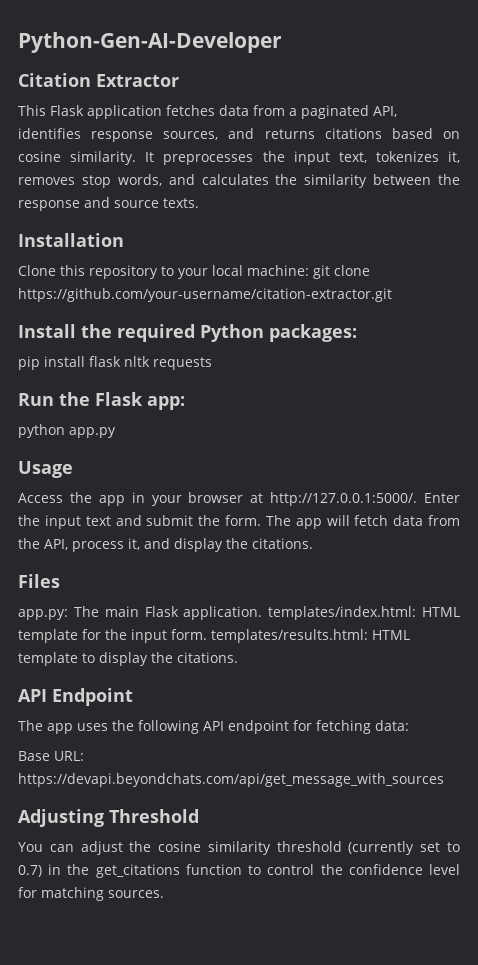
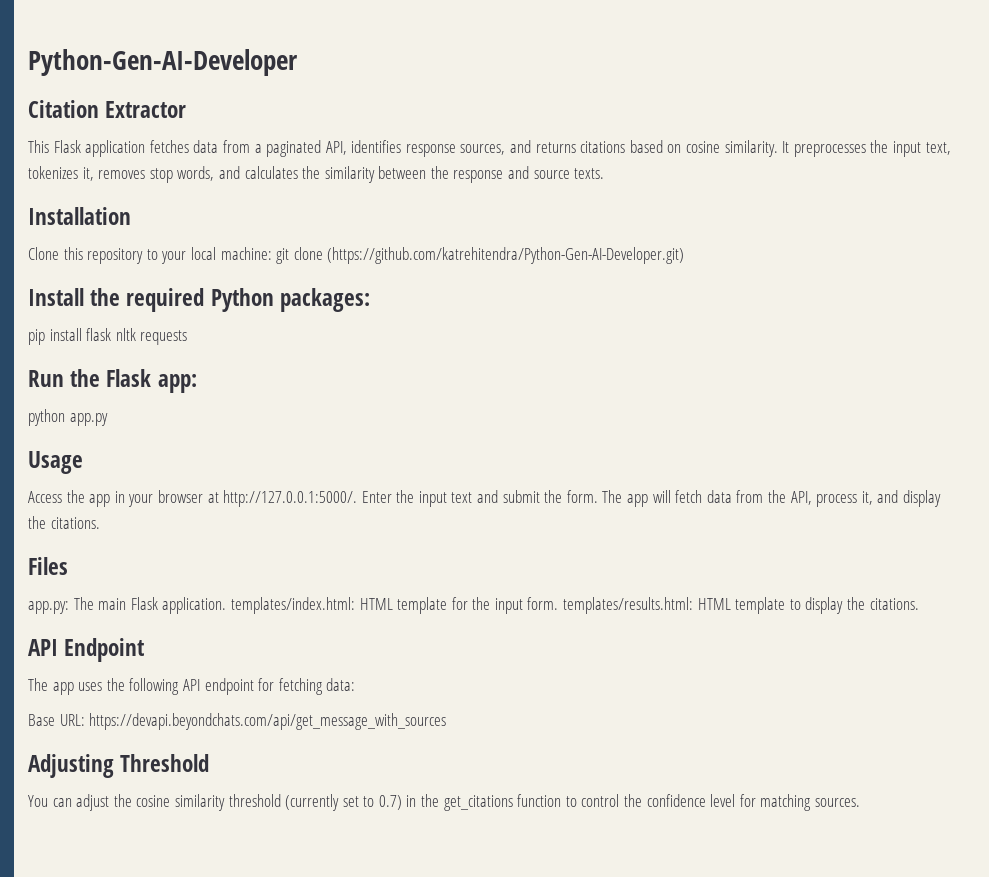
- Clone this repository to your local machine: git clone https://github.com/your-username/citation-extractor.git
+ Clone this repository to your local machine: git clone (https://github.com/katrehitendra/Python-Gen-AI-Developer.git)

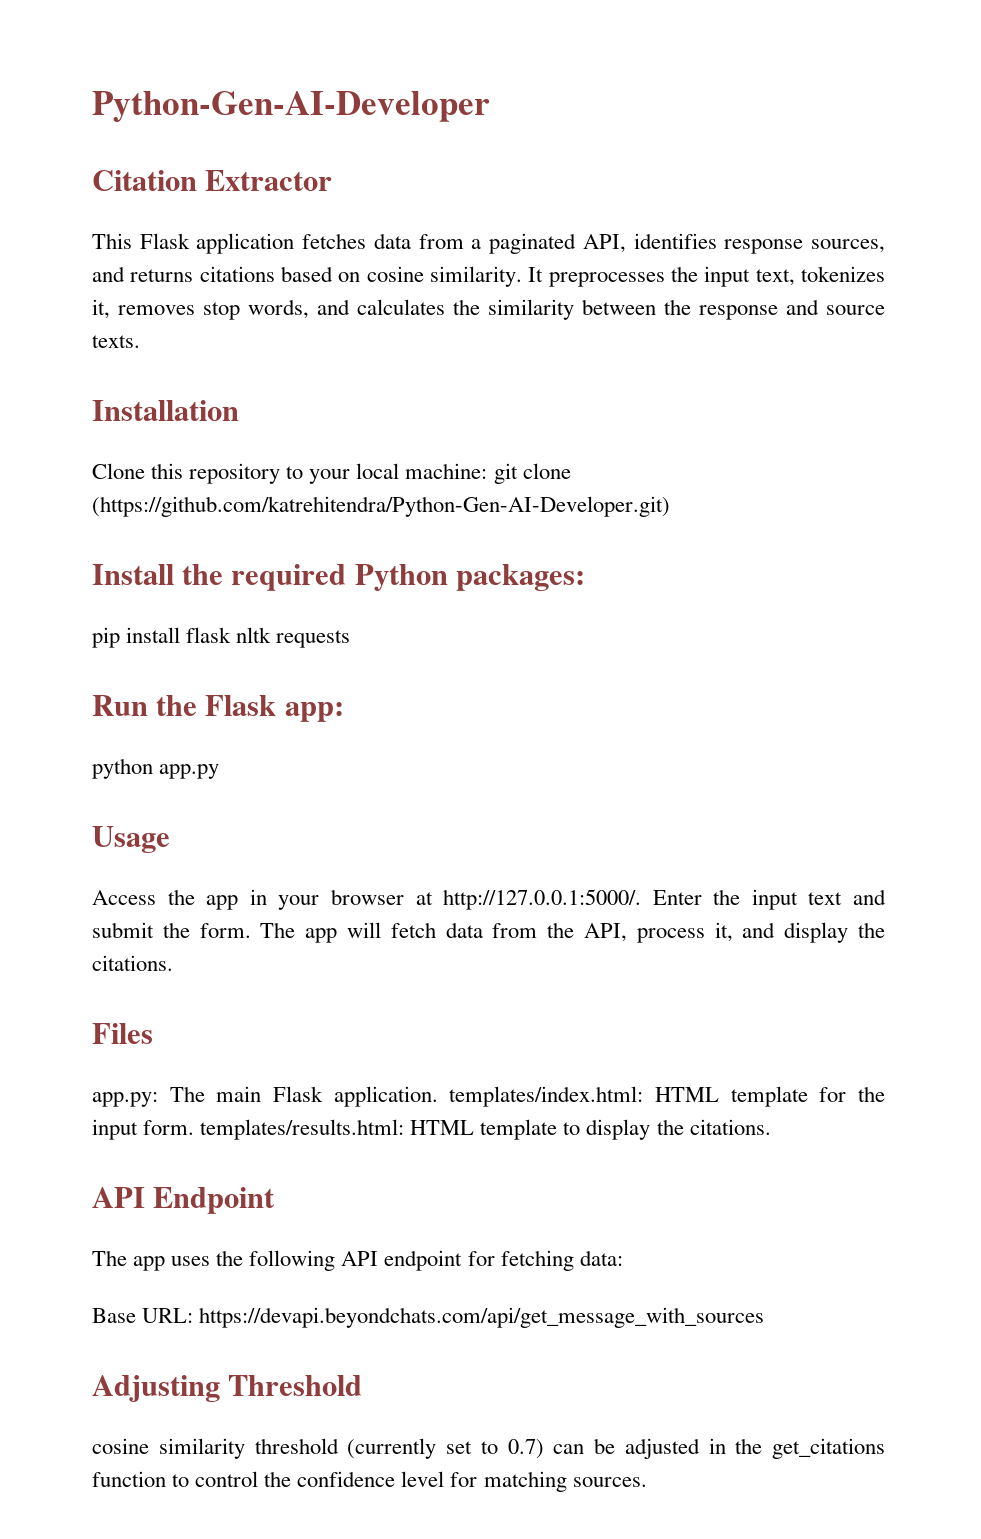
- You can adjust the cosine similarity threshold (currently set to 0.7) in the get_citations function to control the confidence level for matching sources.
+ cosine similarity threshold (currently set to 0.7) can be adjusted in the get_citations function to control the confidence level for matching sources.

